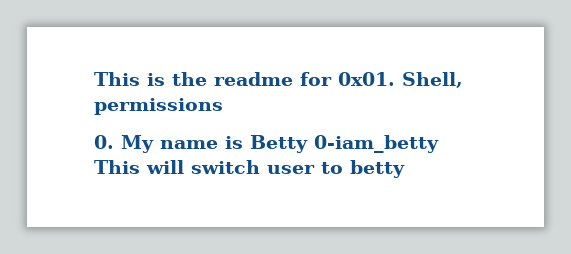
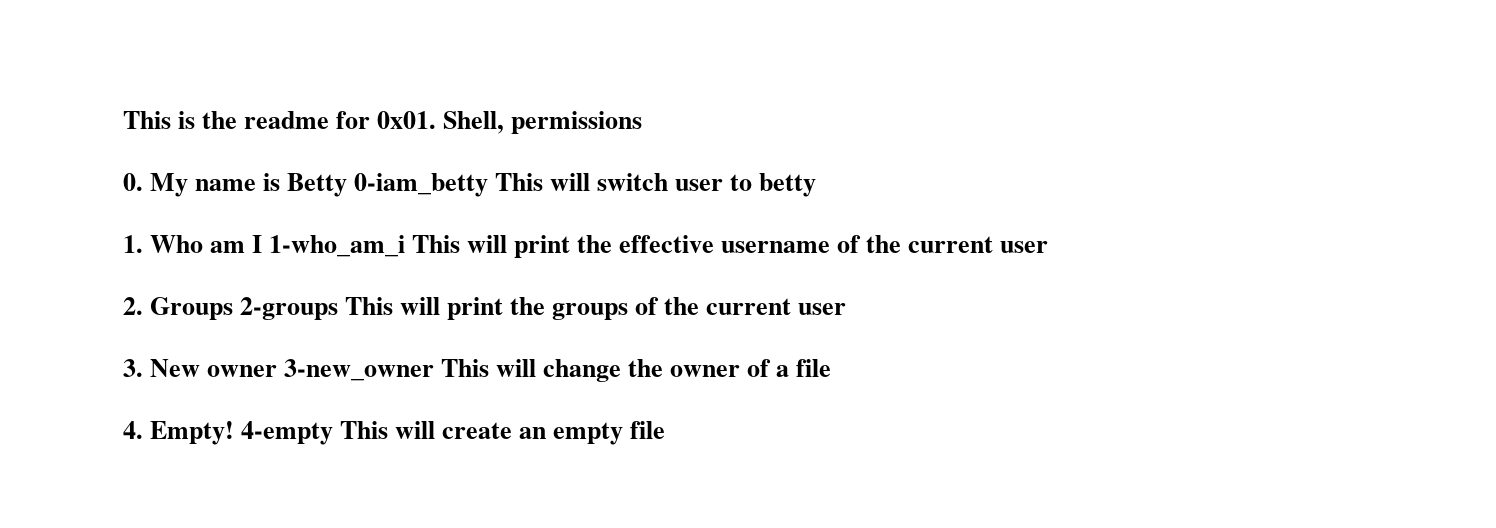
+ 1. Who am I 1-who_am_i This will print the effective username of the current user
+ 2. Groups 2-groups This will print the groups of the current user
+ 3. New owner 3-new_owner This will change the owner of a file
+ 4. Empty! 4-empty This will create an empty file

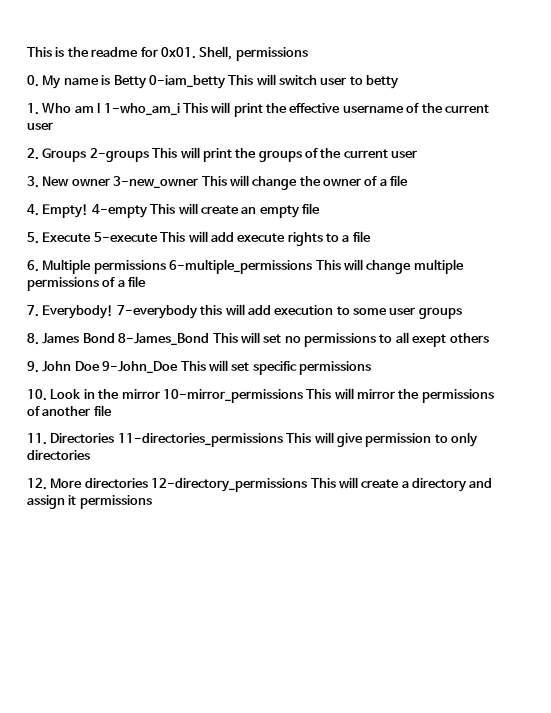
+ 5. Execute 5-execute This will add execute rights to a file
+ 6. Multiple permissions 6-multiple_permissions This will change multiple permissions of a file
+ 7. Everybody! 7-everybody this will add execution to some user groups
+ 8. James Bond 8-James_Bond This will set no permissions to all exept others
+ 9. John Doe 9-John_Doe This will set specific permissions
+ 10. Look in the mirror 10-mirror_permissions This will mirror the permissions of another file
+ 11. Directories 11-directories_permissions This will give permission to only directories
+ 12. More directories 12-directory_permissions This will create a directory and assign it permissions

